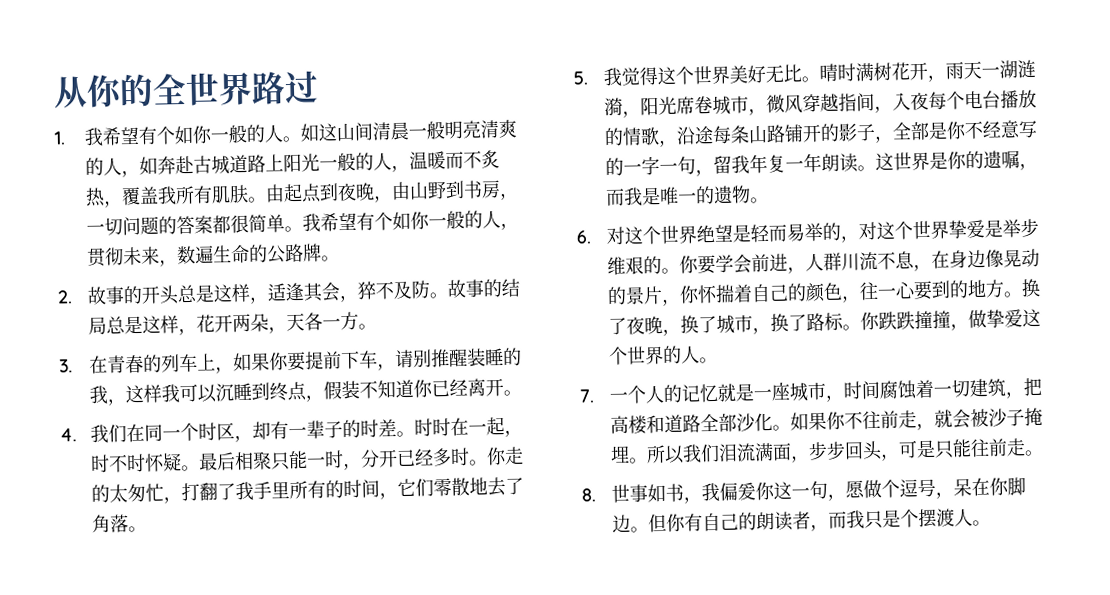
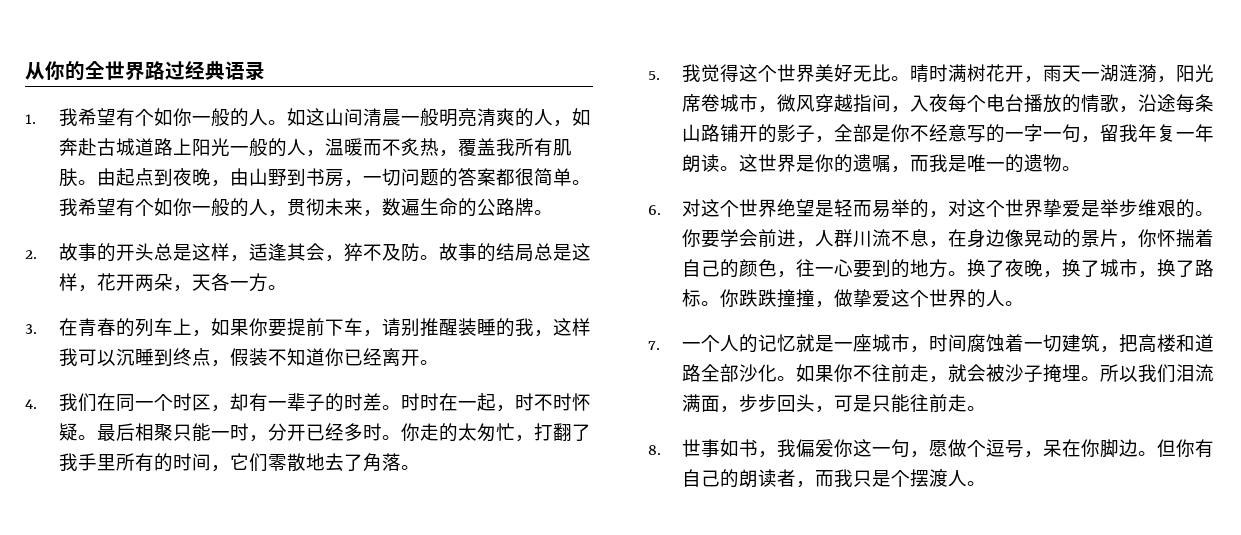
- 从你的全世界路过
+ 从你的全世界路过经典语录

